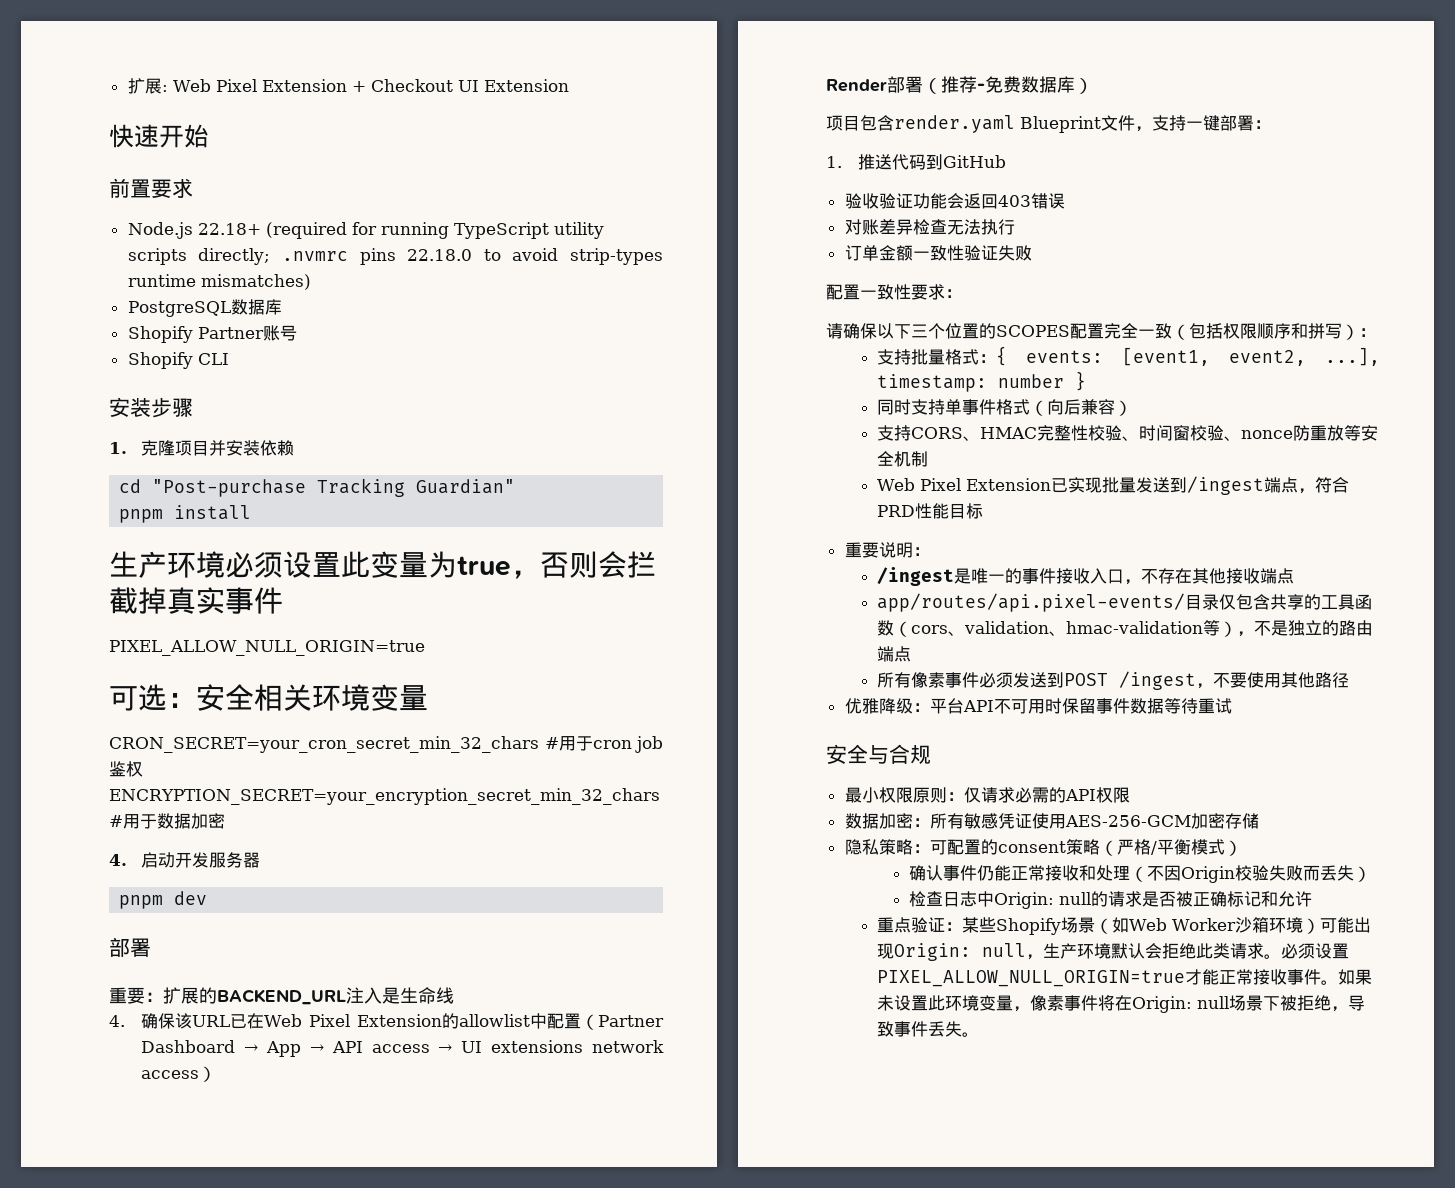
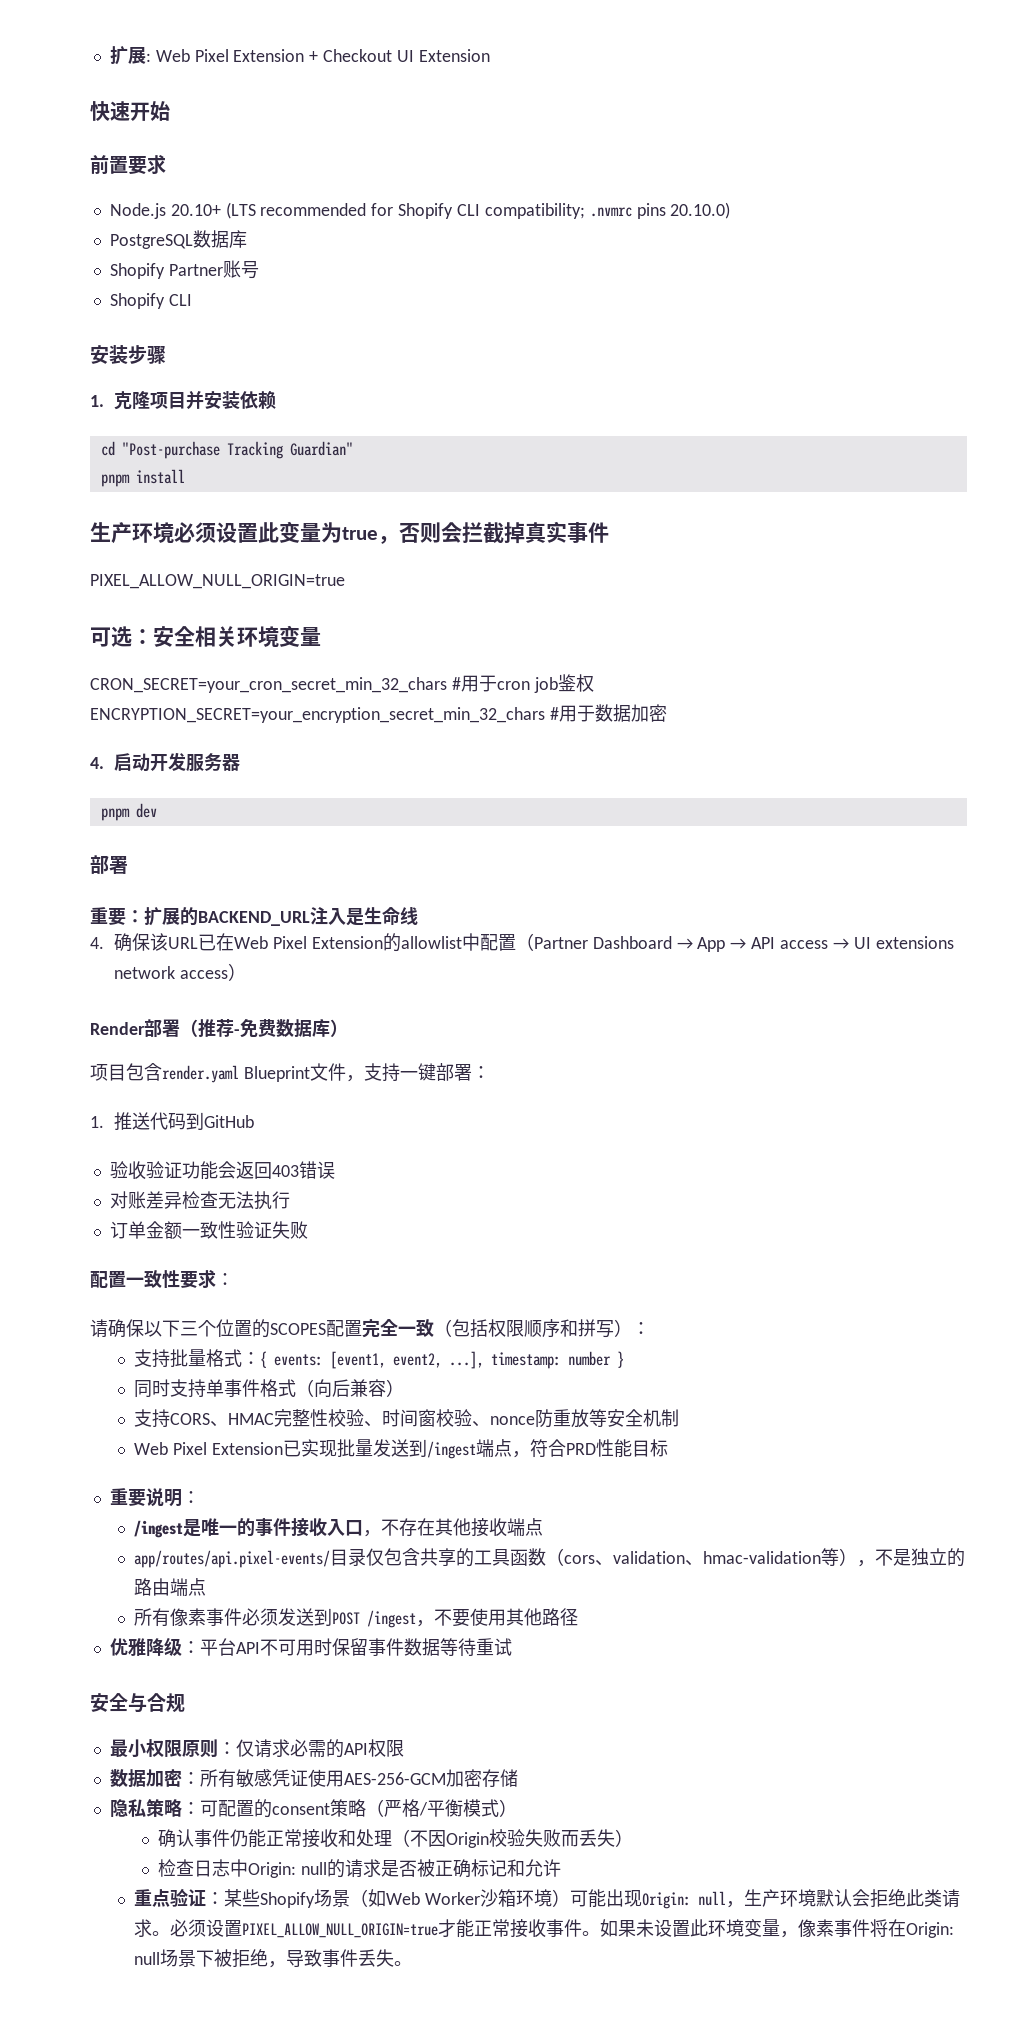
- Node.js 22.18+ (required for running TypeScript utility scripts directly; .nvmrc pins 22.18.0 to avoid strip-types runtime mismatches)
+ Node.js 20.10+ (LTS recommended for Shopify CLI compatibility; .nvmrc pins 20.10.0)

